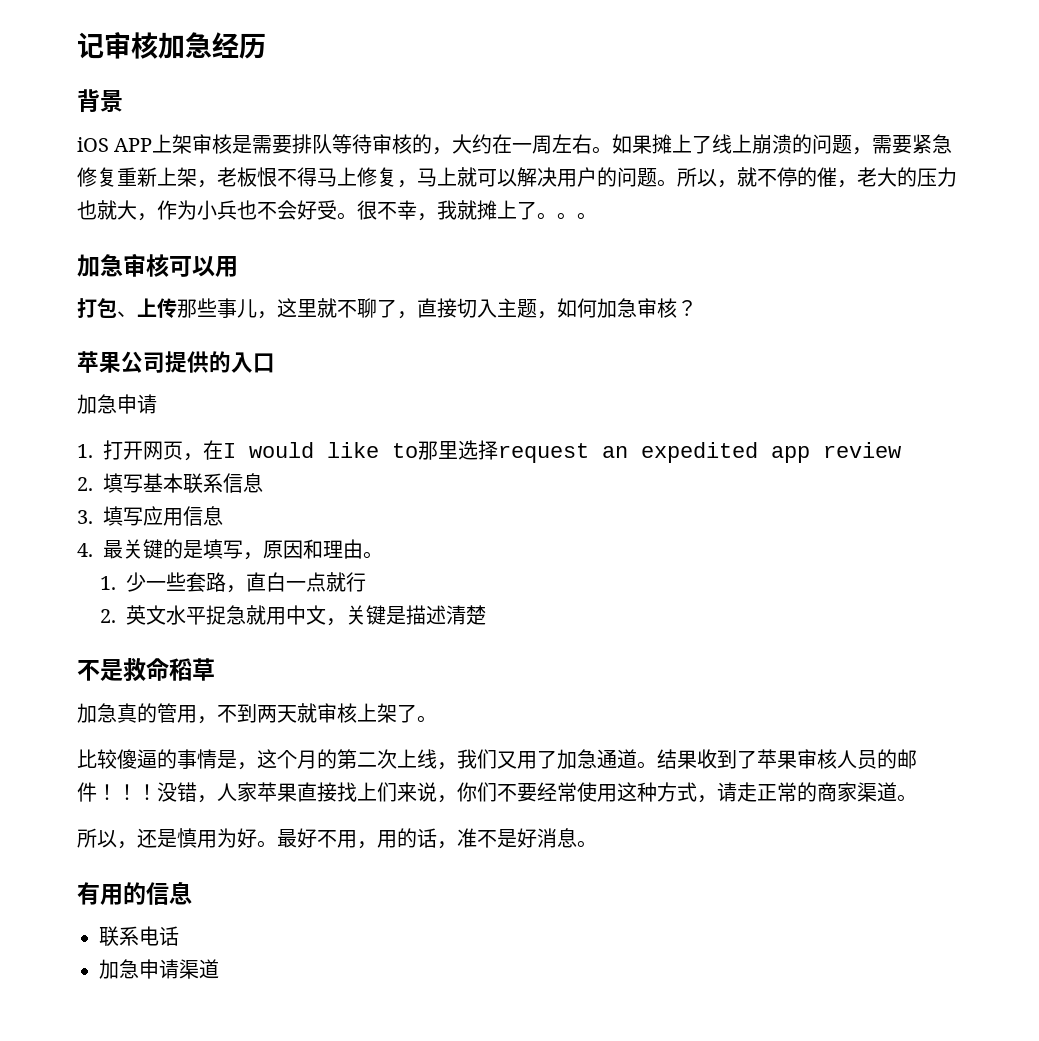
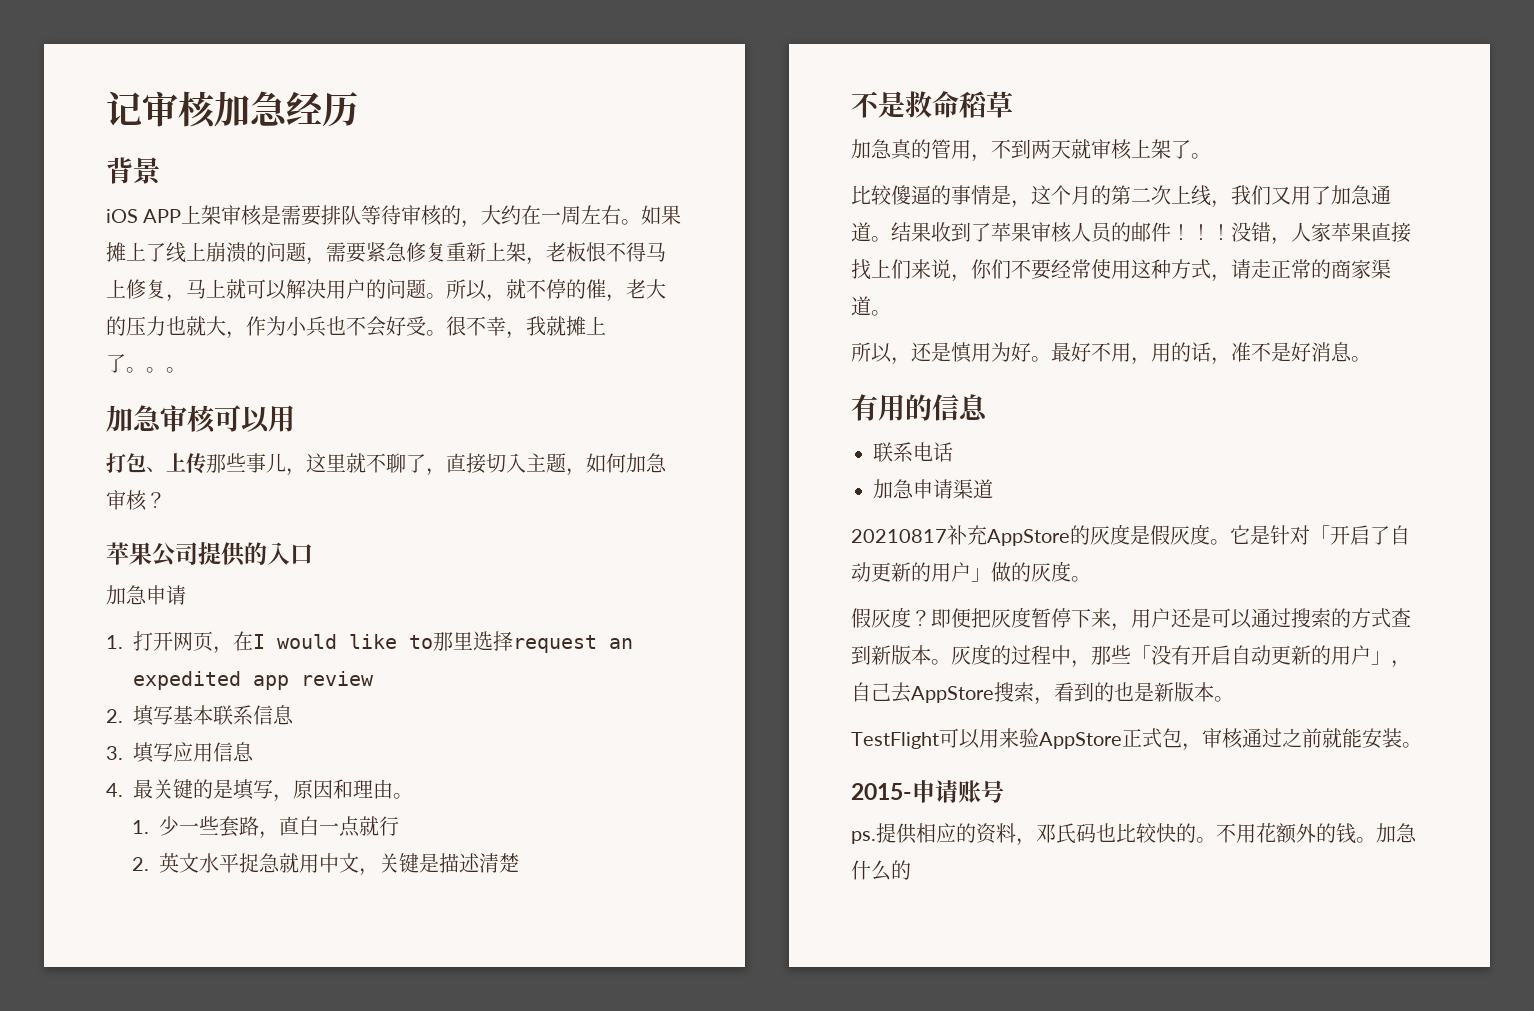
+ 20210817补充AppStore的灰度是假灰度。它是针对「开启了自动更新的用户」做的灰度。
+ 假灰度？即便把灰度暂停下来，用户还是可以通过搜索的方式查到新版本。灰度的过程中，那些「没有开启自动更新的用户」，自己去AppStore搜索，看到的也是新版本。
+ TestFlight可以用来验AppStore正式包，审核通过之前就能安装。
+ 2015-申请账号
+ ps.提供相应的资料，邓氏码也比较快的。不用花额外的钱。加急什么的

